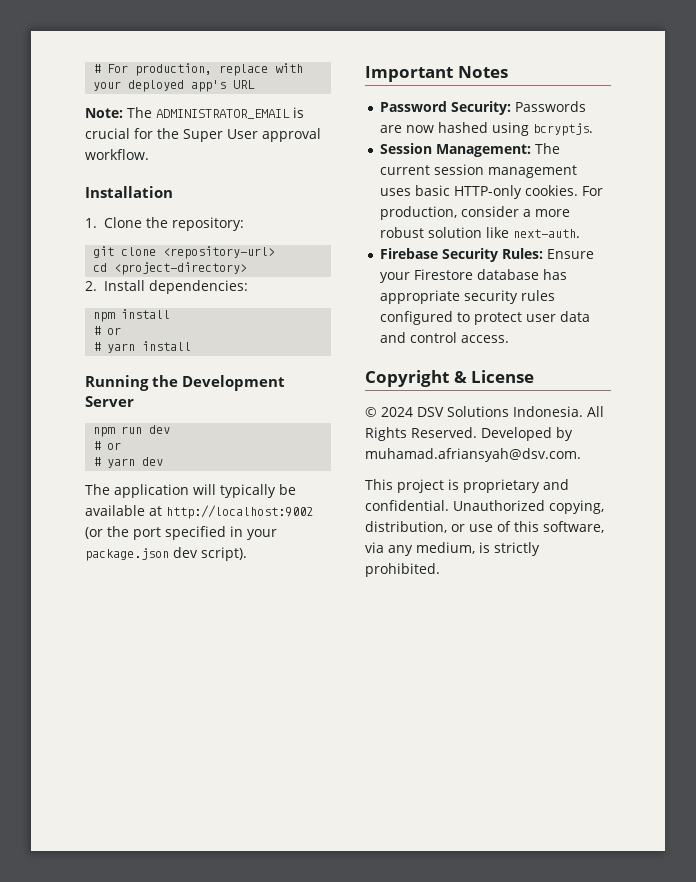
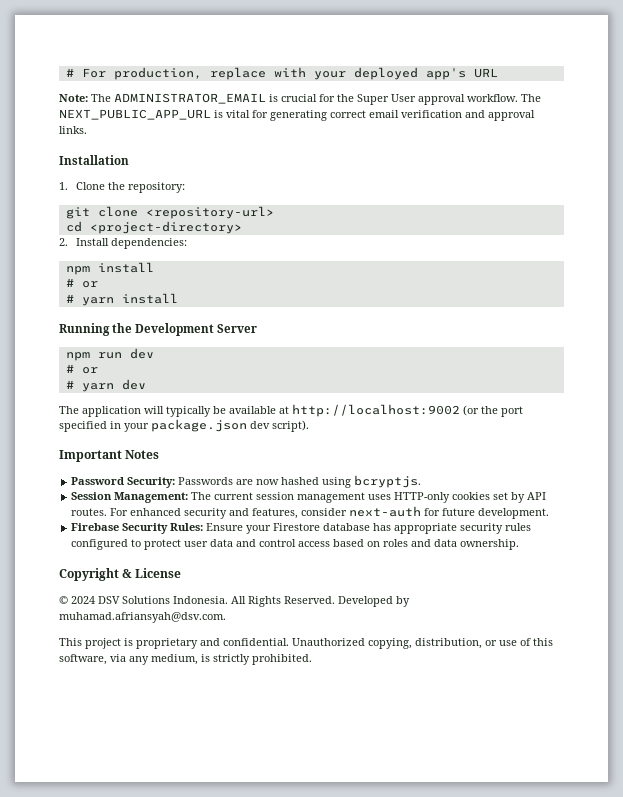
+ The NEXT_PUBLIC_APP_URL is vital for generating correct email verification and approval links.
- Session Management: The current session management uses basic HTTP-only cookies. For production, consider a more robust solution like next-auth.
+ Session Management: The current session management uses HTTP-only cookies set by API routes. For enhanced security and features, consider next-auth for future development.
- Firebase Security Rules: Ensure your Firestore database has appropriate security rules configured to protect user data and control access.
+ Firebase Security Rules: Ensure your Firestore database has appropriate security rules configured to protect user data and control access based on roles and data ownership.

